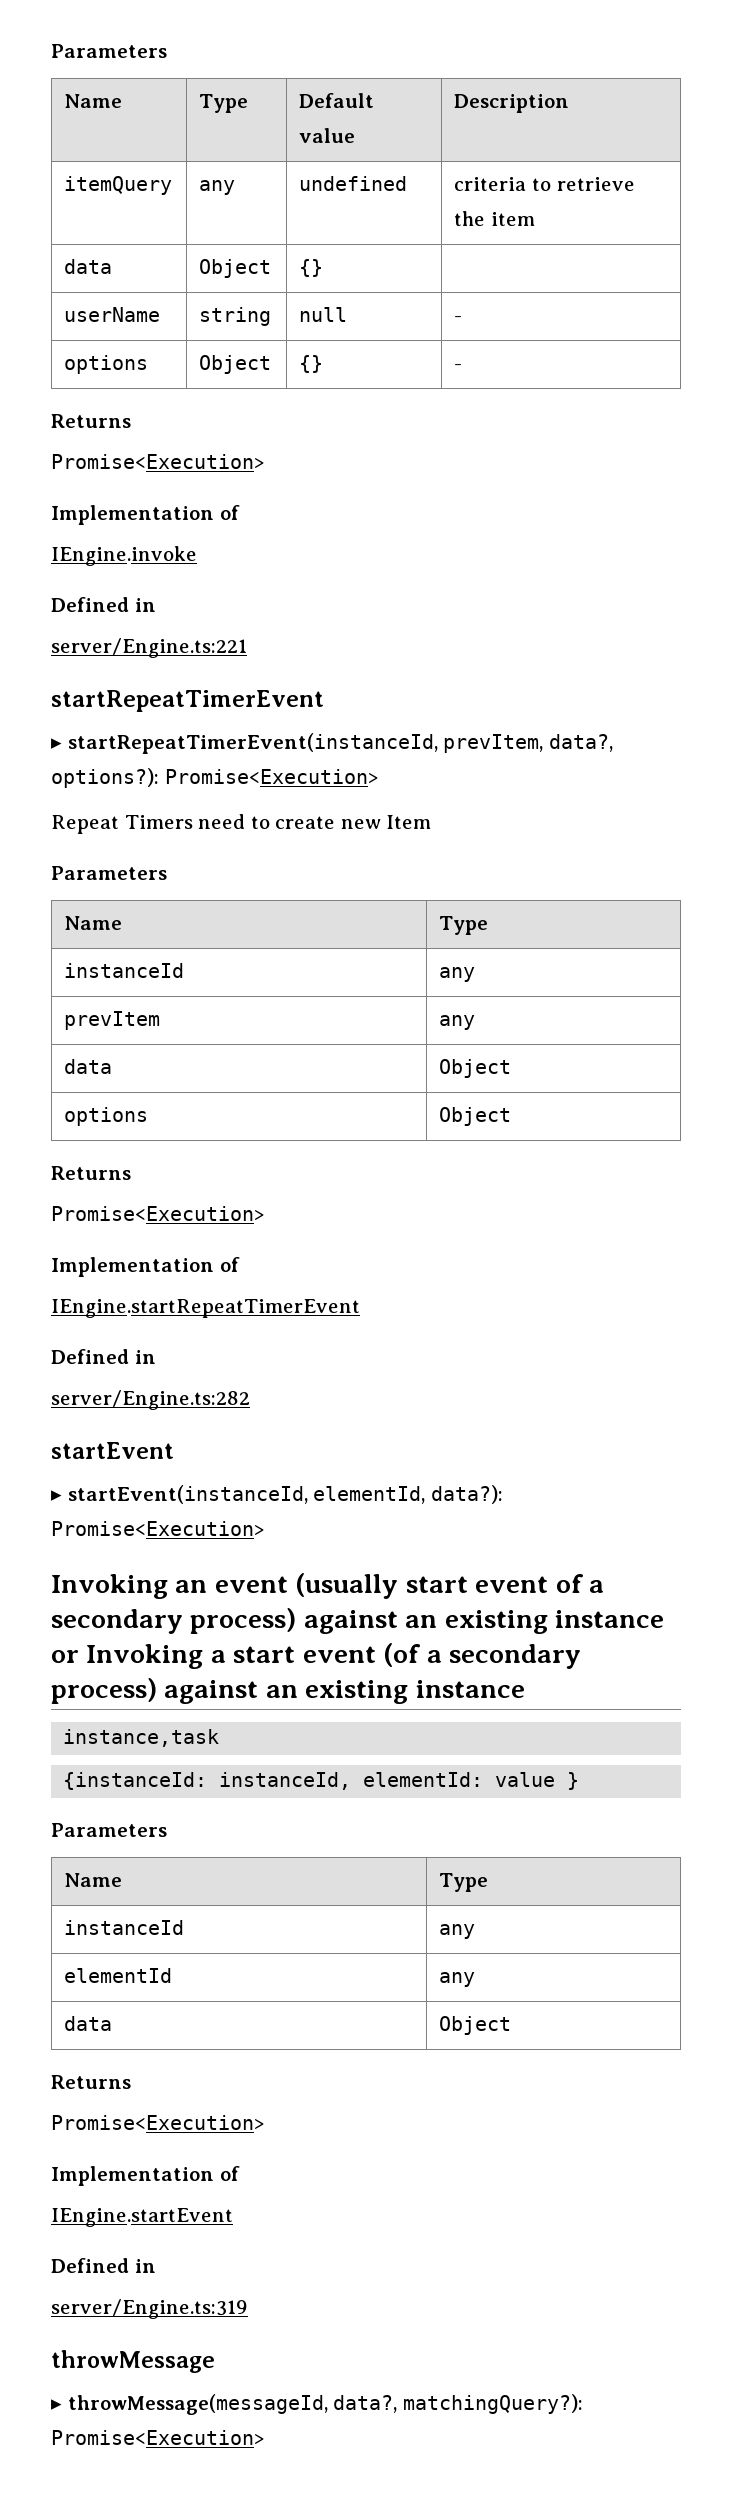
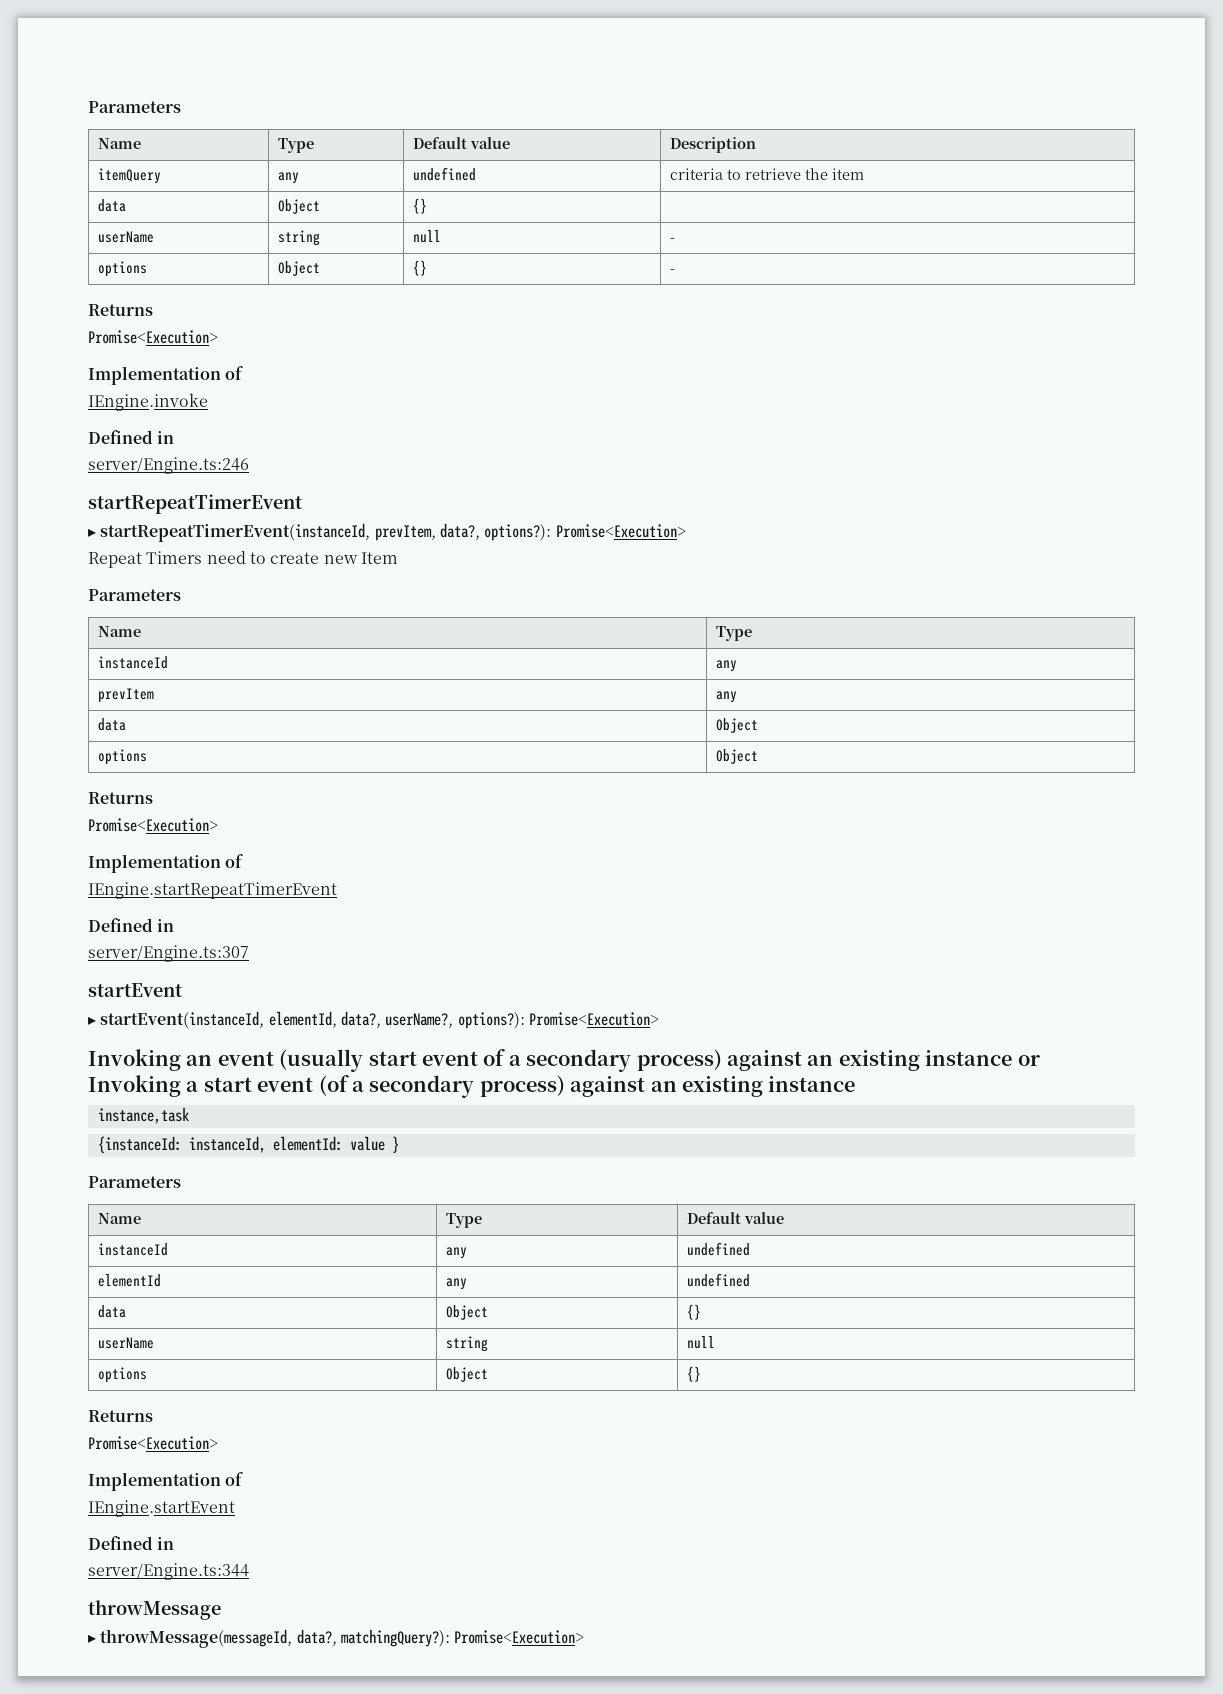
- server/Engine.ts:221
+ server/Engine.ts:246
- server/Engine.ts:282
+ server/Engine.ts:307
- ▸ startEvent(instanceId, elementId, data?): Promise<Execution>
+ ▸ startEvent(instanceId, elementId, data?, userName?, options?): Promise<Execution>
  {instanceId: instanceId, elementId: value }
  Parameters
- Name | Type
- instanceId | any
+ Name | Type | Default value
+ instanceId | any | undefined
- elementId | any
- data | Object
+ elementId | any | undefined
+ data | Object | {}
+ userName | string | null
+ options | Object | {}
- server/Engine.ts:319
+ server/Engine.ts:344

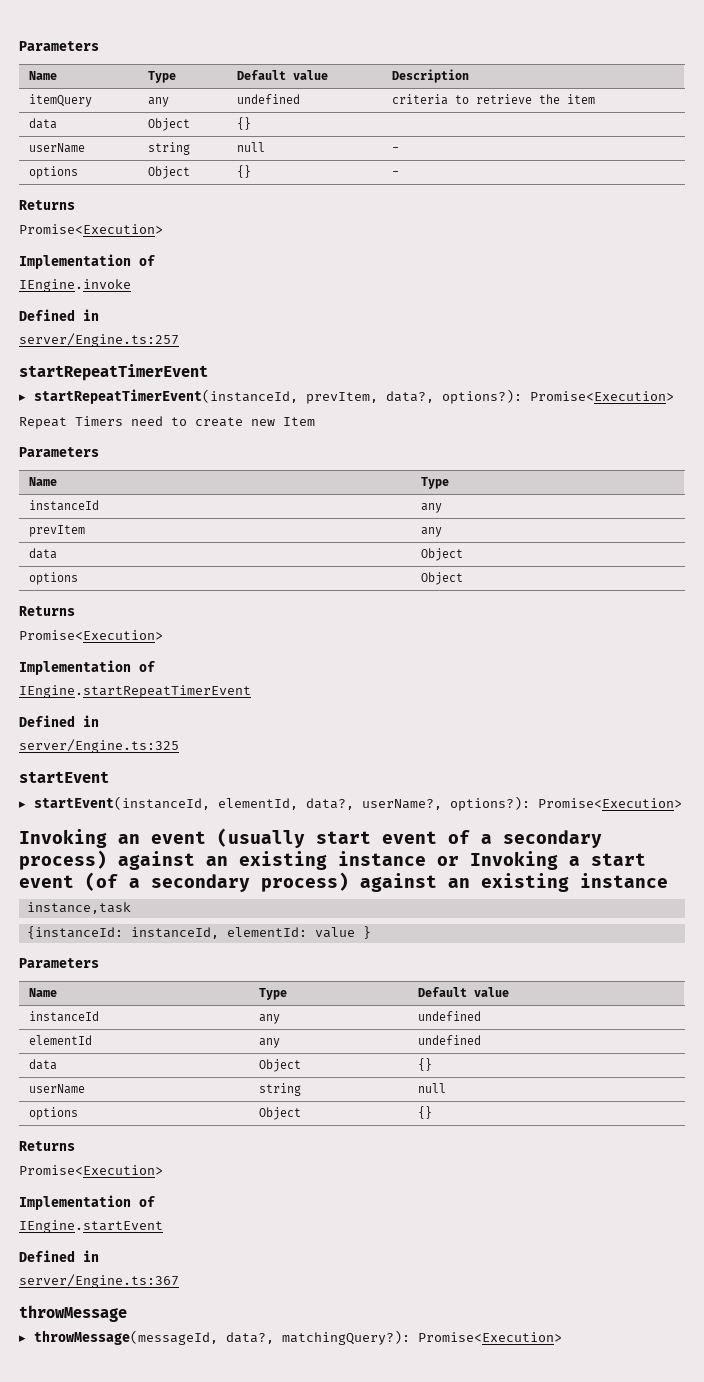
- server/Engine.ts:246
+ server/Engine.ts:257
- server/Engine.ts:307
+ server/Engine.ts:325
- server/Engine.ts:344
+ server/Engine.ts:367

